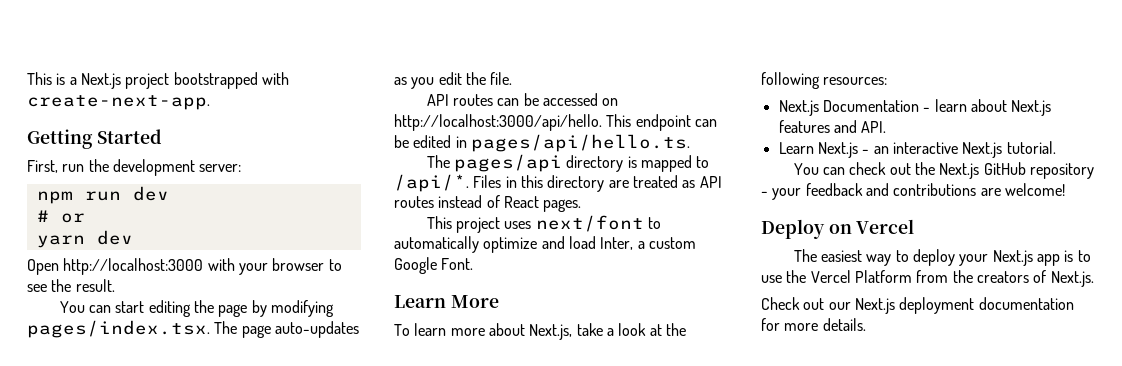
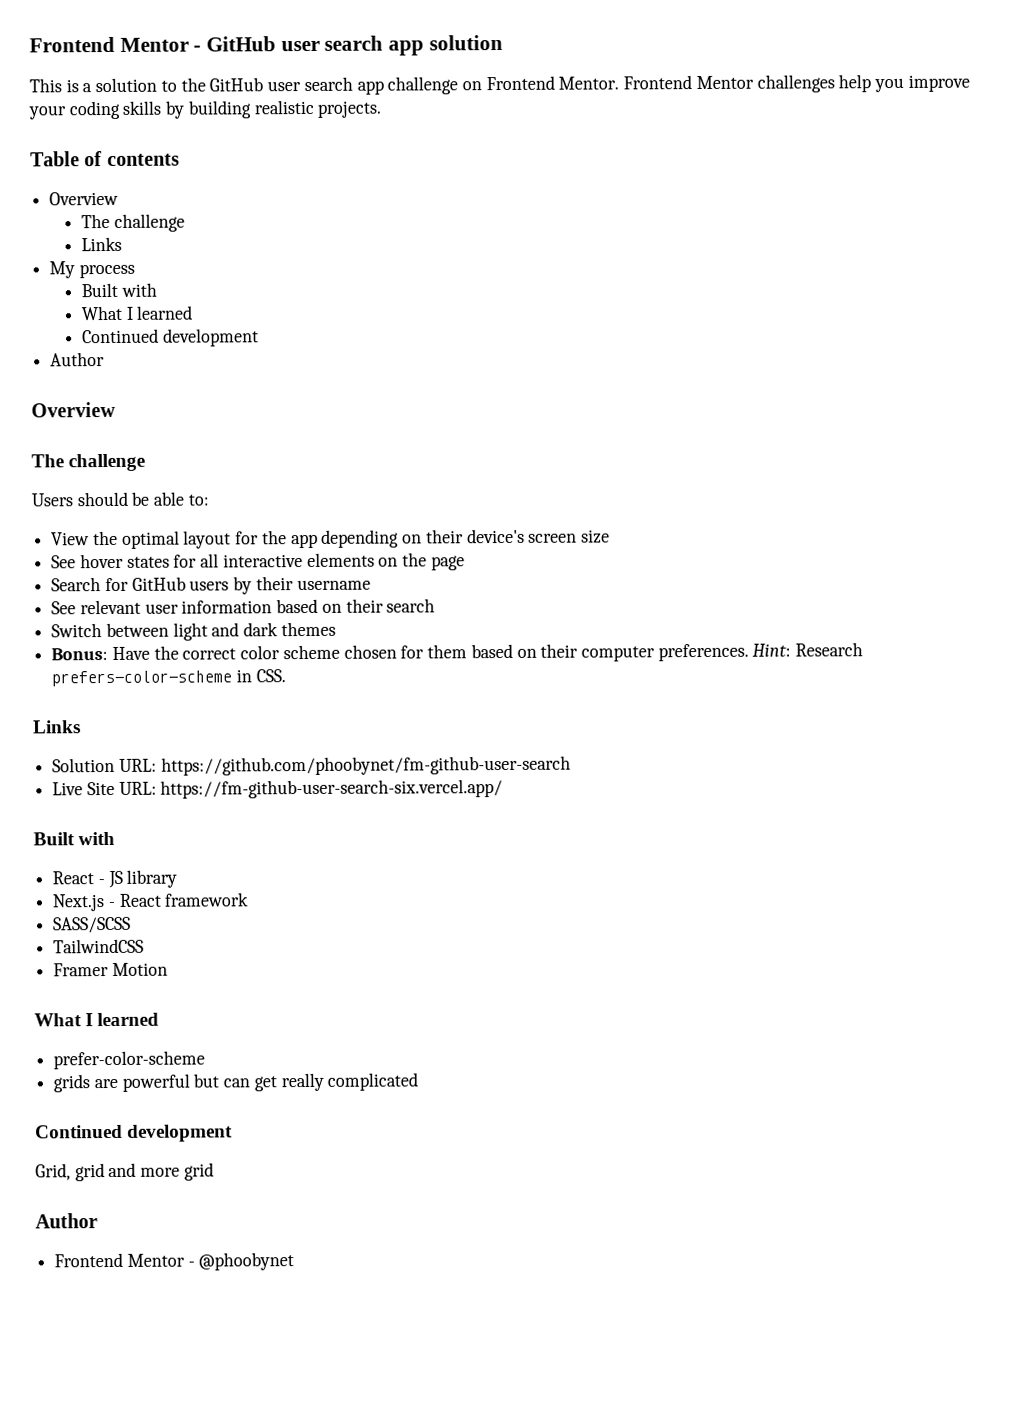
- This is a Next.js project bootstrapped with create-next-app.
- Getting Started
- First, run the development server:
- npm run dev
- # or
- yarn dev
- Open http://localhost:3000 with your browser to see the result.
- You can start editing the page by modifying pages/index.tsx. The page auto-updates as you edit the file.
- API routes can be accessed on http://localhost:3000/api/hello. This endpoint can be edited in pages/api/hello.ts.
- The pages/api directory is mapped to /api/*. Files in this directory are treated as API routes instead of React pages.
- This project uses next/font to automatically optimize and load Inter, a custom Google Font.
- Learn More
- To learn more about Next.js, take a look at the following resources:
- Next.js Documentation - learn about Next.js features and API.
- Learn Next.js - an interactive Next.js tutorial.
- You can check out the Next.js GitHub repository - your feedback and contributions are welcome!
- Deploy on Vercel
- The easiest way to deploy your Next.js app is to use the Vercel Platform from the creators of Next.js.
- Check out our Next.js deployment documentation for more details.
+ Frontend Mentor - GitHub user search app solution
+ This is a solution to the GitHub user search app challenge on Frontend Mentor. Frontend Mentor challenges help you improve your coding skills by building realistic projects.
+ Table of contents
+ Overview
+ The challenge
+ Links
+ My process
+ Built with
+ What I learned
+ Continued development
+ Author
+ Overview
+ The challenge
+ Users should be able to:
+ View the optimal layout for the app depending on their device's screen size
+ See hover states for all interactive elements on the page
+ Search for GitHub users by their username
+ See relevant user information based on their search
+ Switch between light and dark themes
+ Bonus: Have the correct color scheme chosen for them based on their computer preferences. Hint: Research prefers-color-scheme in CSS.
+ Links
+ Solution URL: https://github.com/phoobynet/fm-github-user-search
+ Live Site URL: https://fm-github-user-search-six.vercel.app/
+ Built with
+ React - JS library
+ Next.js - React framework
+ SASS/SCSS
+ TailwindCSS
+ Framer Motion
+ What I learned
+ prefer-color-scheme
+ grids are powerful but can get really complicated
+ Continued development
+ Grid, grid and more grid
+ Author
+ Frontend Mentor - @phoobynet

